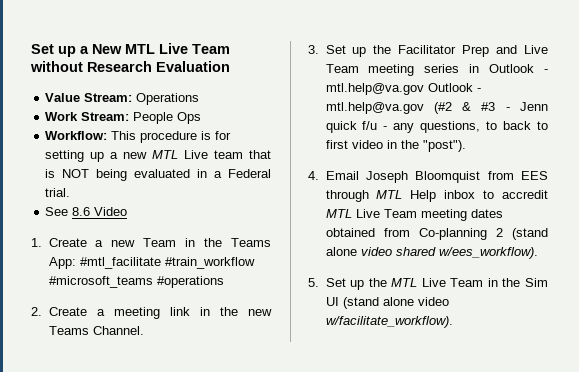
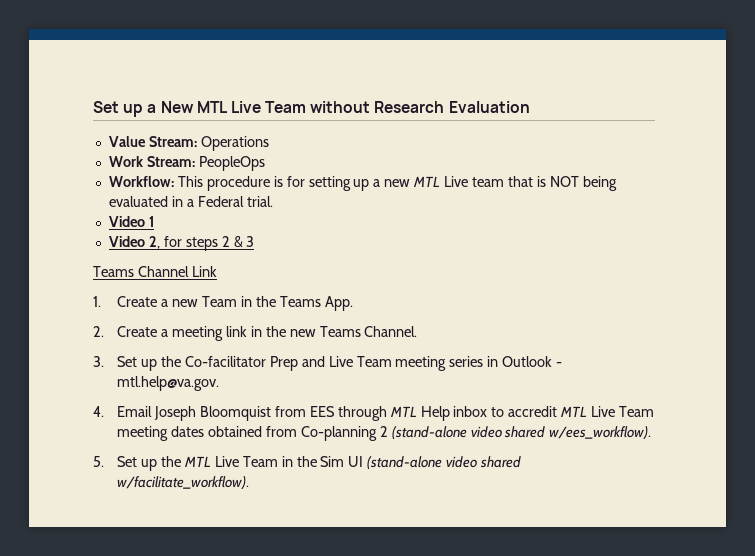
- Work Stream: People Ops
+ Work Stream: PeopleOps
- See 8.6 Video
+ Video 1
+ Video 2, for steps 2 & 3
+ Teams Channel Link
- 1. Create a new Team in the Teams App: #mtl_facilitate #train_workflow #microsoft_teams #operations
+ 1. Create a new Team in the Teams App.
- 3. Set up the Facilitator Prep and Live Team meeting series in Outlook - mtl.help@va.gov Outlook - mtl.help@va.gov (#2 & #3 - Jenn quick f/u - any questions, to back to first video in the "post").
+ 3. Set up the Co-facilitator Prep and Live Team meeting series in Outlook - mtl.help@va.gov.
- 4. Email Joseph Bloomquist from EES through MTL Help inbox to accredit MTL Live Team meeting dates obtained from Co-planning 2 (stand alone video shared w/ees_workflow).
+ 4. Email Joseph Bloomquist from EES through MTL Help inbox to accredit MTL Live Team meeting dates obtained from Co-planning 2 (stand-alone video shared w/ees_workflow).
- 5. Set up the MTL Live Team in the Sim UI (stand alone video w/facilitate_workflow).
+ 5. Set up the MTL Live Team in the Sim UI (stand-alone video shared w/facilitate_workflow).

